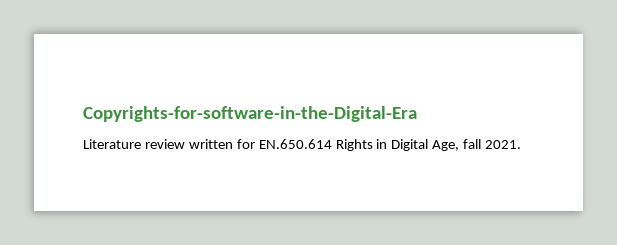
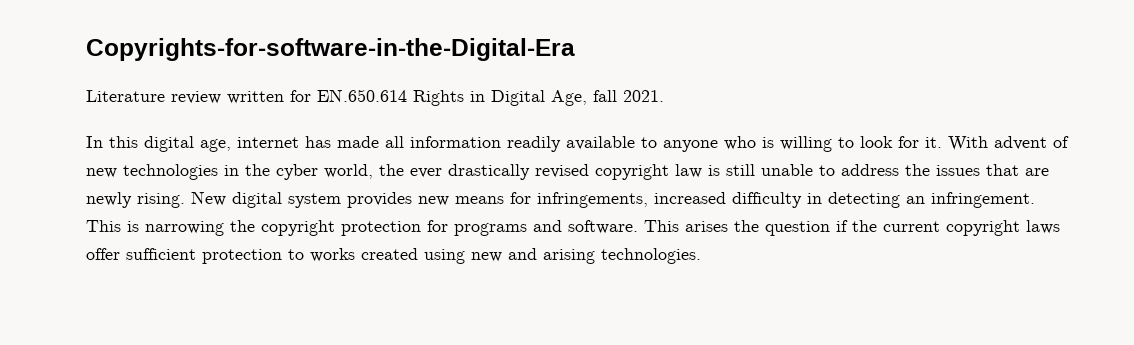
+ In this digital age, internet has made all information readily available to anyone who is willing to look for it. With advent of new technologies in the cyber world, the ever drastically revised copyright law is still unable to address the issues that are newly rising. New digital system provides new means for infringements, increased difficulty in detecting an infringement. This is narrowing the copyright protection for programs and software. This arises the question if the current copyright laws offer sufficient protection to works created using new and arising technologies.

